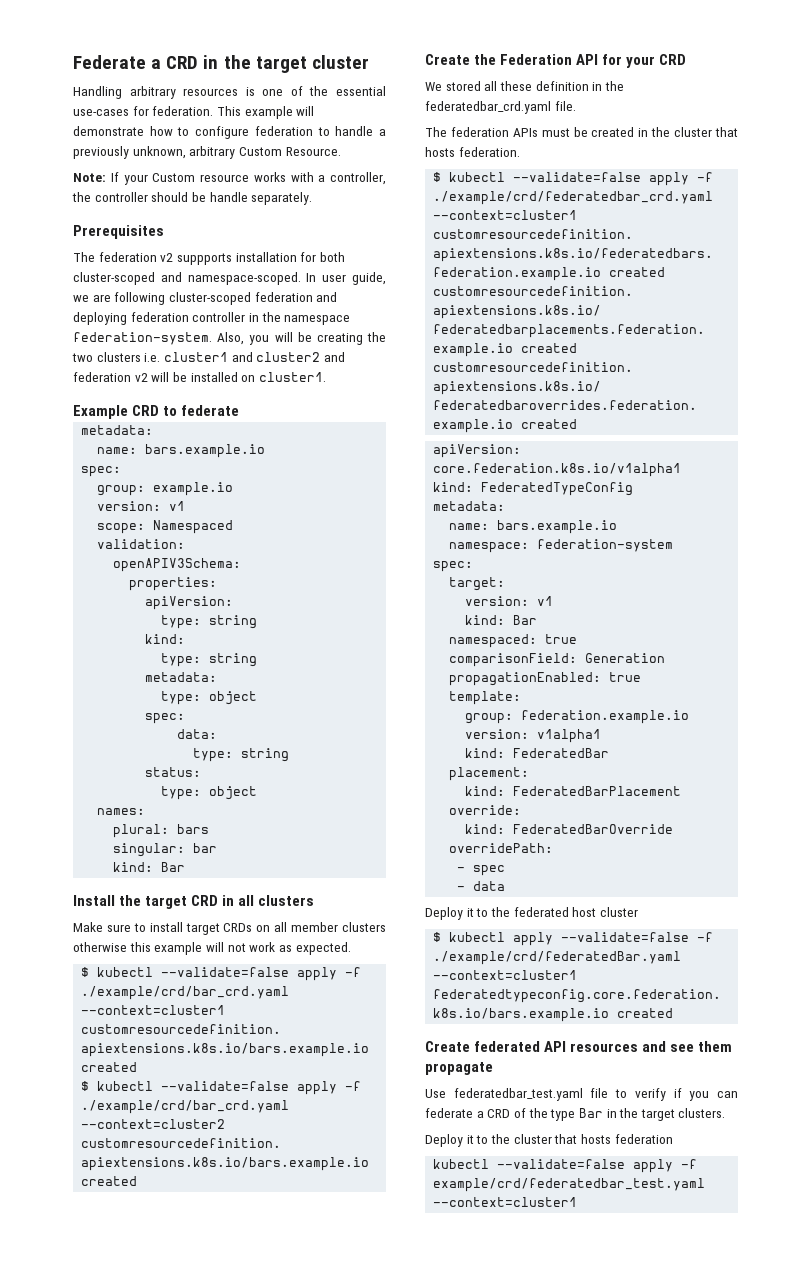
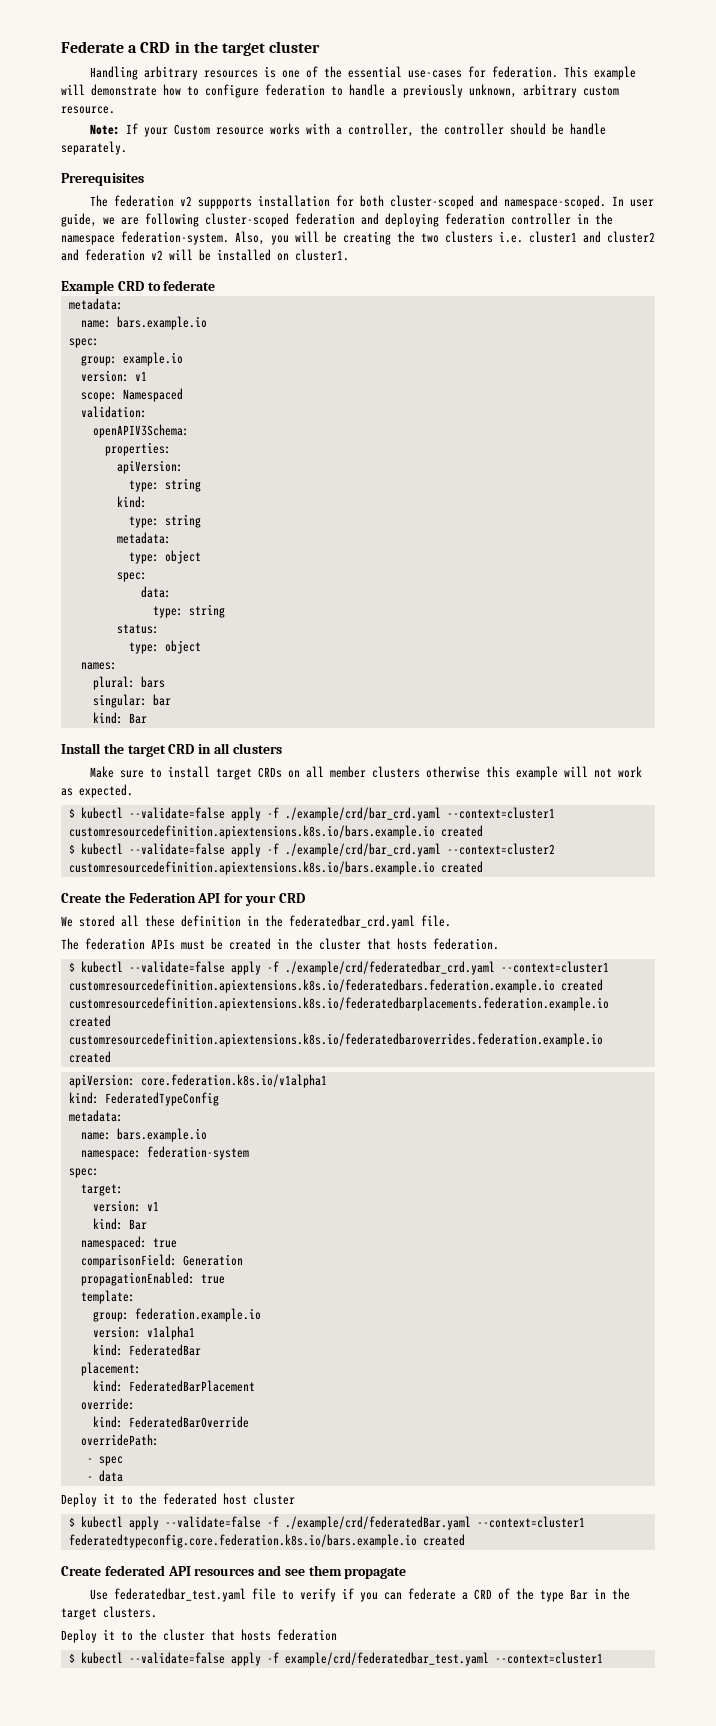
- This example will demonstrate how to configure federation to handle a previously unknown, arbitrary Custom Resource.
+ This example will demonstrate how to configure federation to handle a previously unknown, arbitrary custom resource.
- kubectl --validate=false apply -f example/crd/federatedbar_test.yaml --context=cluster1
+ $ kubectl --validate=false apply -f example/crd/federatedbar_test.yaml --context=cluster1

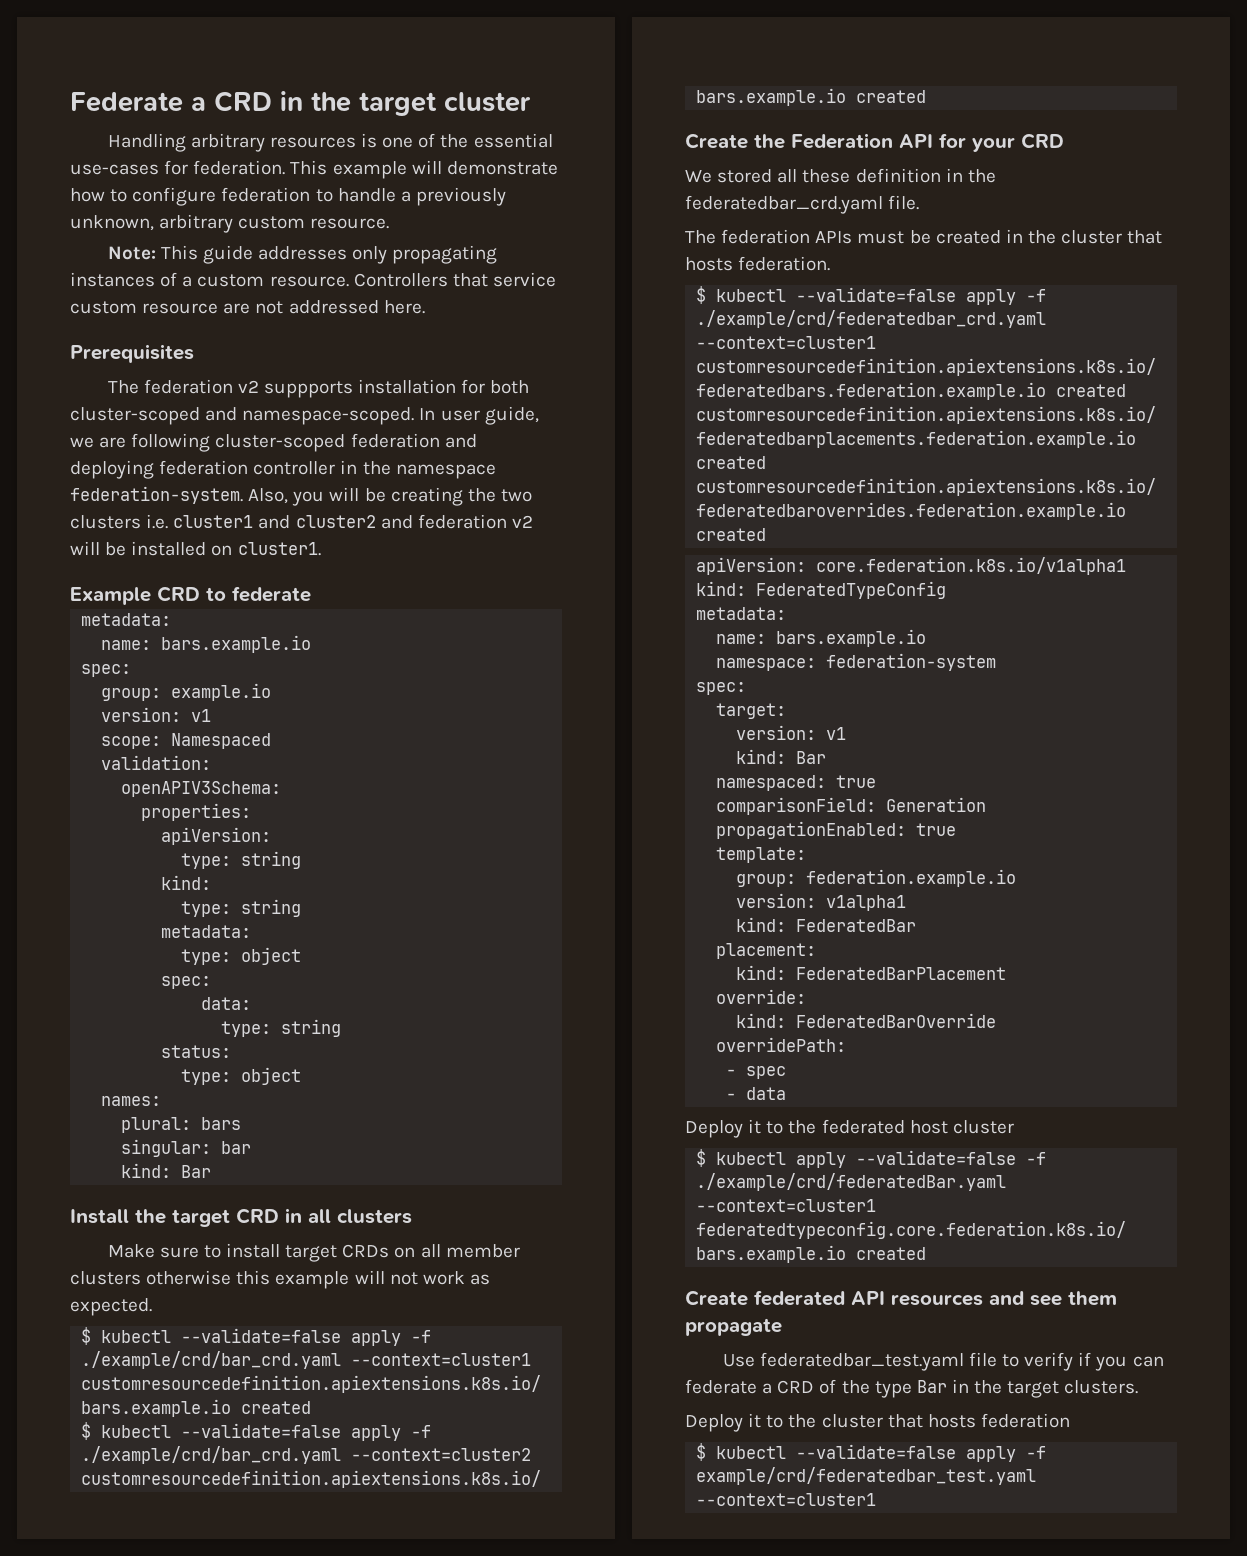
- Note: If your Custom resource works with a controller, the controller should be handle separately.
+ Note: This guide addresses only propagating instances of a custom resource. Controllers that service custom resource are not addressed here.

